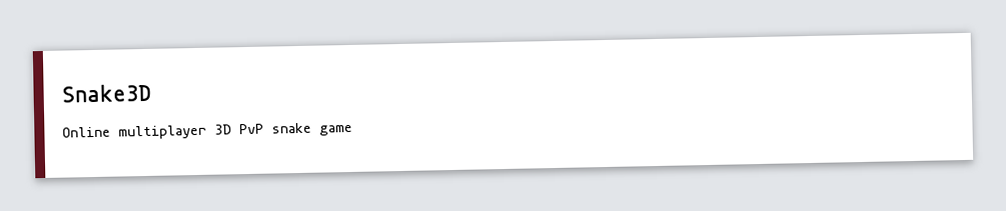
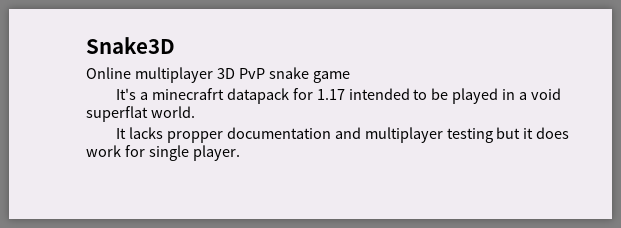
+ It's a minecrafrt datapack for 1.17 intended to be played in a void superflat world.
+ It lacks propper documentation and multiplayer testing but it does work for single player.

